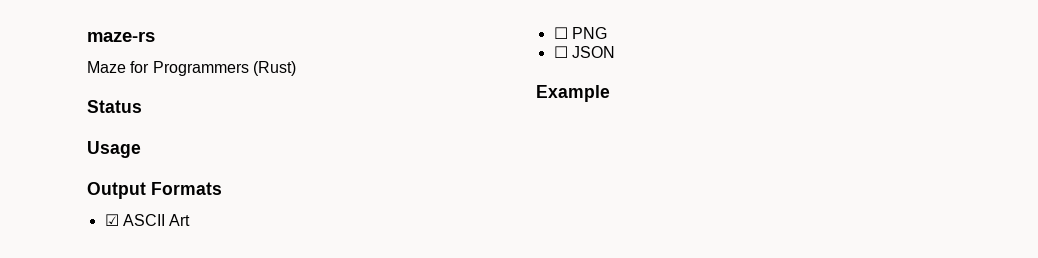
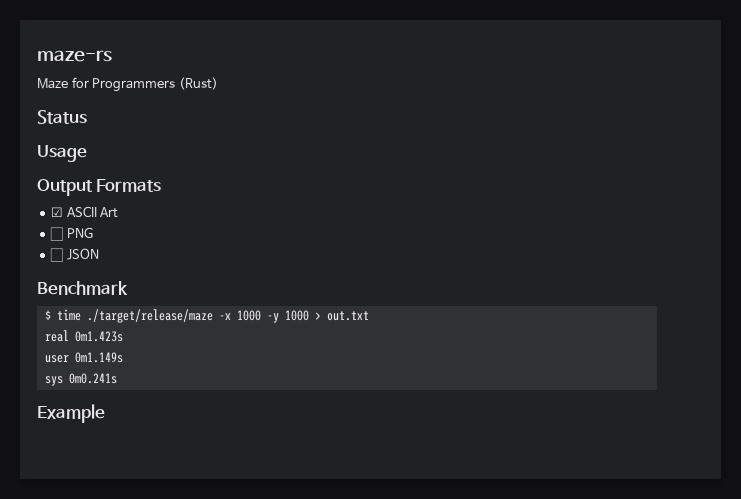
+ Benchmark
+ $ time ./target/release/maze -x 1000 -y 1000 > out.txt
+ real 0m1.423s
+ user 0m1.149s
+ sys 0m0.241s

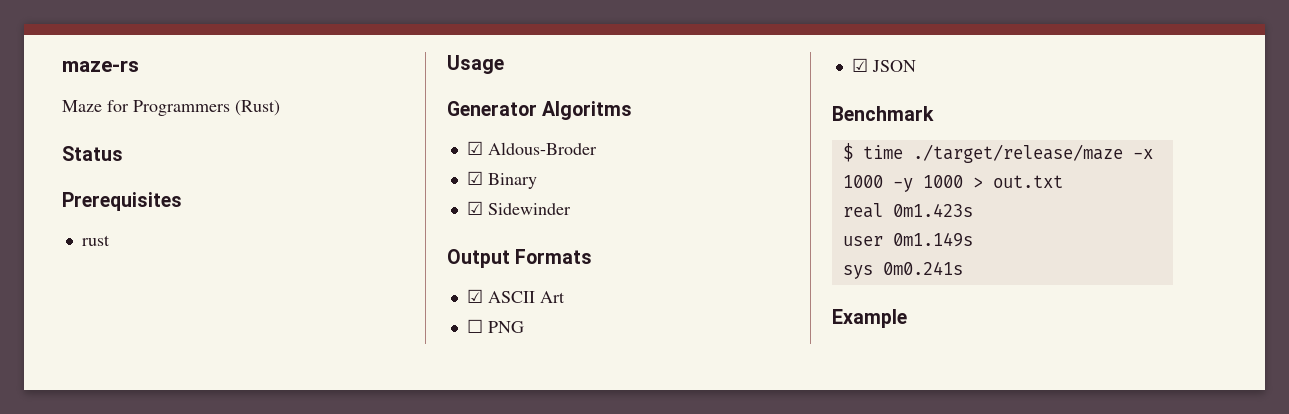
+ Prerequisites
+ rust
+ Generator Algoritms
+ ☑ Aldous-Broder
+ ☑ Binary
+ ☑ Sidewinder
- ☐ JSON
+ ☑ JSON

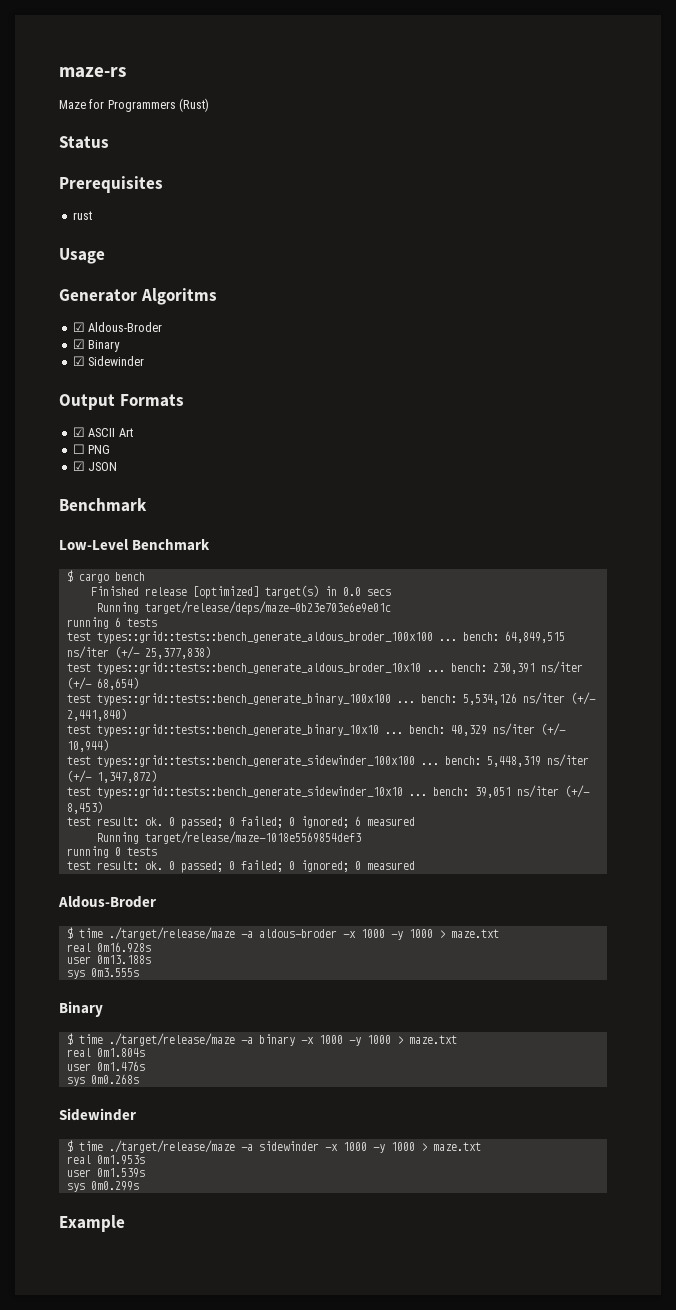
- $ time ./target/release/maze -x 1000 -y 1000 > out.txt
- real 0m1.423s
- user 0m1.149s
- sys 0m0.241s
+ Low-Level Benchmark
+ $ cargo bench
+ Finished release [optimized] target(s) in 0.0 secs
+ Running target/release/deps/maze-0b23e703e6e9e01c
+ running 6 tests
+ test types::grid::tests::bench_generate_aldous_broder_100x100 ... bench: 64,849,515 ns/iter (+/- 25,377,838)
+ test types::grid::tests::bench_generate_aldous_broder_10x10 ... bench: 230,391 ns/iter (+/- 68,654)
+ test types::grid::tests::bench_generate_binary_100x100 ... bench: 5,534,126 ns/iter (+/- 2,441,840)
+ test types::grid::tests::bench_generate_binary_10x10 ... bench: 40,329 ns/iter (+/- 10,944)
+ test types::grid::tests::bench_generate_sidewinder_100x100 ... bench: 5,448,319 ns/iter (+/- 1,347,872)
+ test types::grid::tests::bench_generate_sidewinder_10x10 ... bench: 39,051 ns/iter (+/- 8,453)
+ test result: ok. 0 passed; 0 failed; 0 ignored; 6 measured
+ Running target/release/maze-1018e5569854def3
+ running 0 tests
+ test result: ok. 0 passed; 0 failed; 0 ignored; 0 measured
+ Aldous-Broder
+ $ time ./target/release/maze -a aldous-broder -x 1000 -y 1000 > maze.txt
+ real 0m16.928s
+ user 0m13.188s
+ sys 0m3.555s
+ Binary
+ $ time ./target/release/maze -a binary -x 1000 -y 1000 > maze.txt
+ real 0m1.804s
+ user 0m1.476s
+ sys 0m0.268s
+ Sidewinder
+ $ time ./target/release/maze -a sidewinder -x 1000 -y 1000 > maze.txt
+ real 0m1.953s
+ user 0m1.539s
+ sys 0m0.299s

